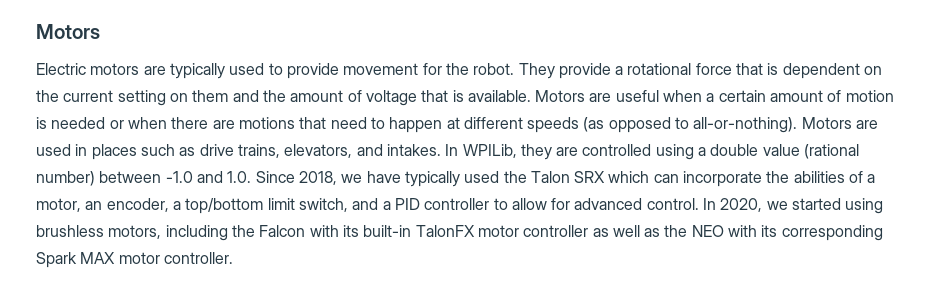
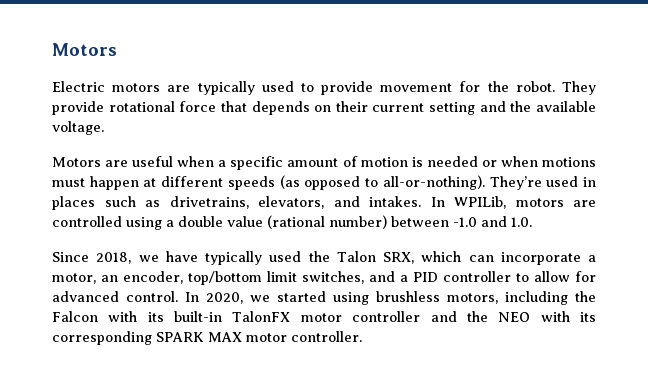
- They provide a rotational force that is dependent on the current setting on them and the amount of voltage that is available. Motors are useful when a certain amount of motion is needed or when there are motions that need to happen at different speeds (as opposed to all-or-nothing).
+ They provide rotational force that depends on their current setting and the available voltage.
+ Motors are useful when a specific amount of motion is needed or when motions must happen at different speeds (as opposed to all-or-nothing).
- Motors are used in places such as drive trains, elevators, and intakes.
+ They’re used in places such as drivetrains, elevators, and intakes.
- In WPILib, they are controlled using a double value (rational number) between -1.0 and 1.0. Since 2018, we have typically used the Talon SRX which can incorporate the abilities of a motor, an encoder, a top/bottom limit switch, and a PID controller to allow for advanced control.
+ In WPILib, motors are controlled using a double value (rational number) between -1.0 and 1.0.
+ Since 2018, we have typically used the Talon SRX, which can incorporate a motor, an encoder, top/bottom limit switches, and a PID controller to allow for advanced control.
- In 2020, we started using brushless motors, including the Falcon with its built-in TalonFX motor controller as well as the NEO with its corresponding Spark MAX motor controller.
+ In 2020, we started using brushless motors, including the Falcon with its built-in TalonFX motor controller and the NEO with its corresponding SPARK MAX motor controller.

